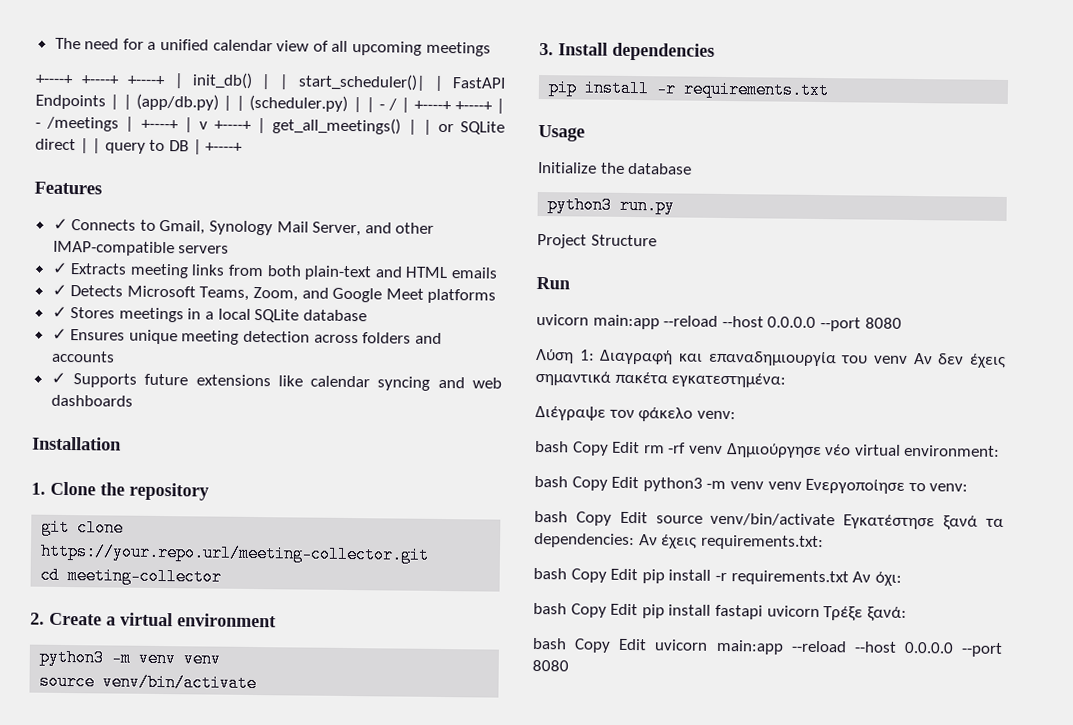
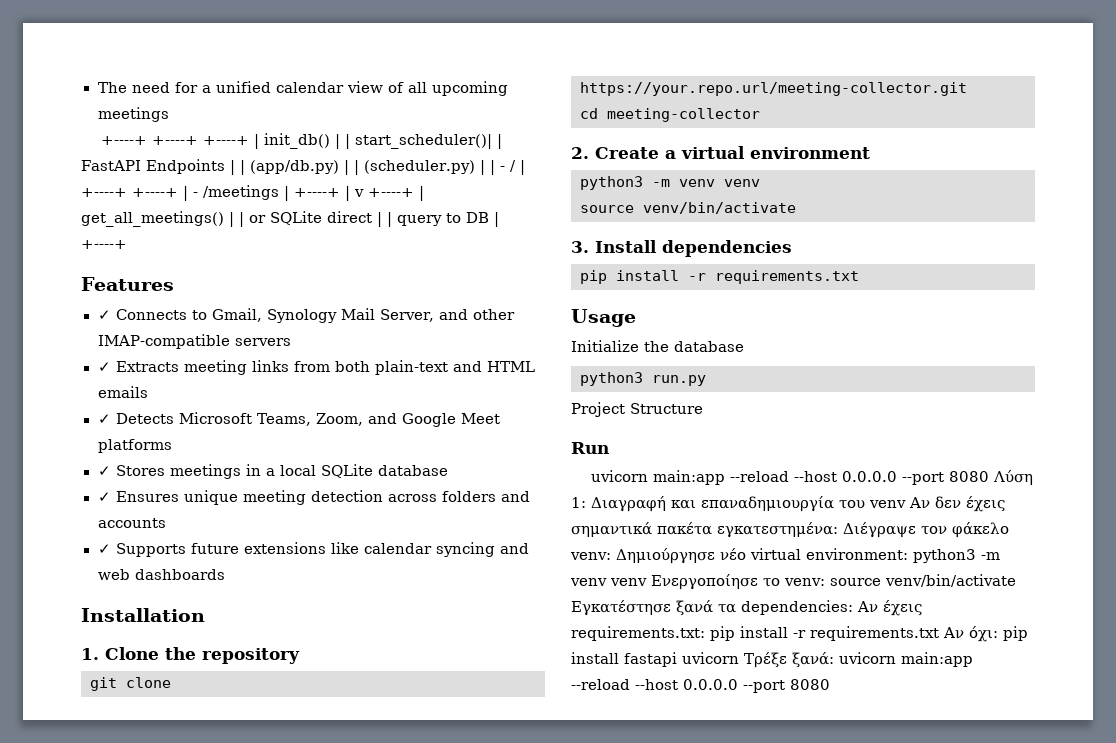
  Run
- uvicorn main:app --reload --host 0.0.0.0 --port 8080
- Λύση 1:
+ uvicorn main:app --reload --host 0.0.0.0 --port 8080 Λύση 1:
- Διαγραφή και επαναδημιουργία του venv Αν δεν έχεις σημαντικά πακέτα εγκατεστημένα:
- Διέγραψε τον φάκελο venv:
- bash Copy Edit rm -rf venv Δημιούργησε νέο virtual environment:
- bash Copy Edit python3 -m venv venv Ενεργοποίησε το venv:
- bash Copy Edit source venv/bin/activate Εγκατέστησε ξανά τα dependencies:
+ Διαγραφή και επαναδημιουργία του venv Αν δεν έχεις σημαντικά πακέτα εγκατεστημένα: Διέγραψε τον φάκελο venv: Δημιούργησε νέο virtual environment: python3 -m venv venv Ενεργοποίησε το venv: source venv/bin/activate Εγκατέστησε ξανά τα dependencies:
- Αν έχεις requirements.txt:
- bash Copy Edit pip install -r requirements.txt Αν όχι:
- bash Copy Edit pip install fastapi uvicorn Τρέξε ξανά:
- bash Copy Edit uvicorn main:app --reload --host 0.0.0.0 --port 8080
+ Αν έχεις requirements.txt: pip install -r requirements.txt Αν όχι: pip install fastapi uvicorn Τρέξε ξανά: uvicorn main:app --reload --host 0.0.0.0 --port 8080

